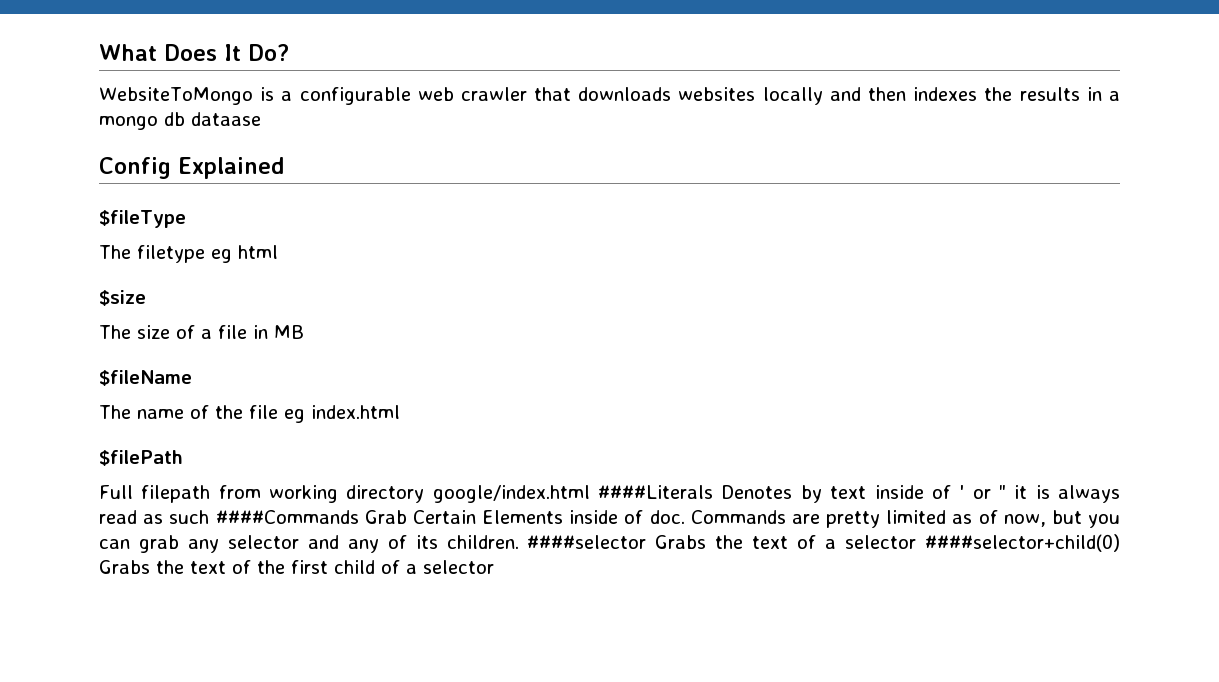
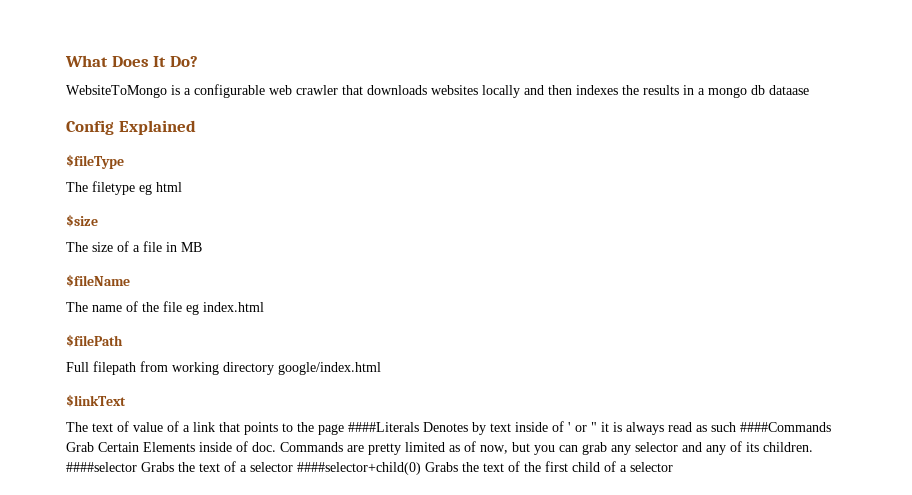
- Full filepath from working directory google/index.html ####Literals Denotes by text inside of ' or " it is always read as such ####Commands Grab Certain Elements inside of doc.
+ Full filepath from working directory google/index.html
+ $linkText
+ The text of value of a link that points to the page ####Literals Denotes by text inside of ' or " it is always read as such ####Commands Grab Certain Elements inside of doc.

